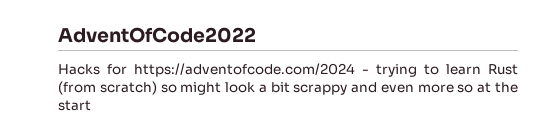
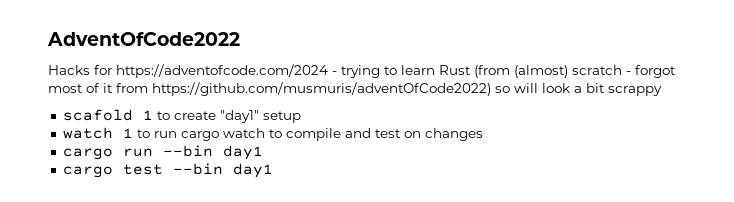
- Hacks for https://adventofcode.com/2024 - trying to learn Rust (from scratch) so might look a bit scrappy and even more so at the start
+ Hacks for https://adventofcode.com/2024 - trying to learn Rust (from (almost) scratch - forgot most of it from https://github.com/musmuris/adventOfCode2022) so will look a bit scrappy
+ scafold 1 to create "day1" setup
+ watch 1 to run cargo watch to compile and test on changes
+ cargo run --bin day1
+ cargo test --bin day1

